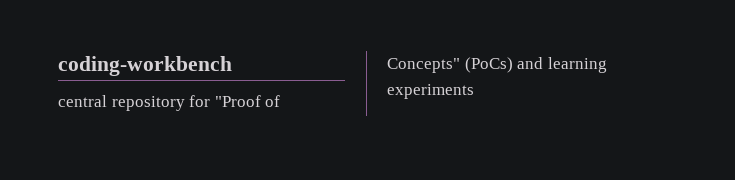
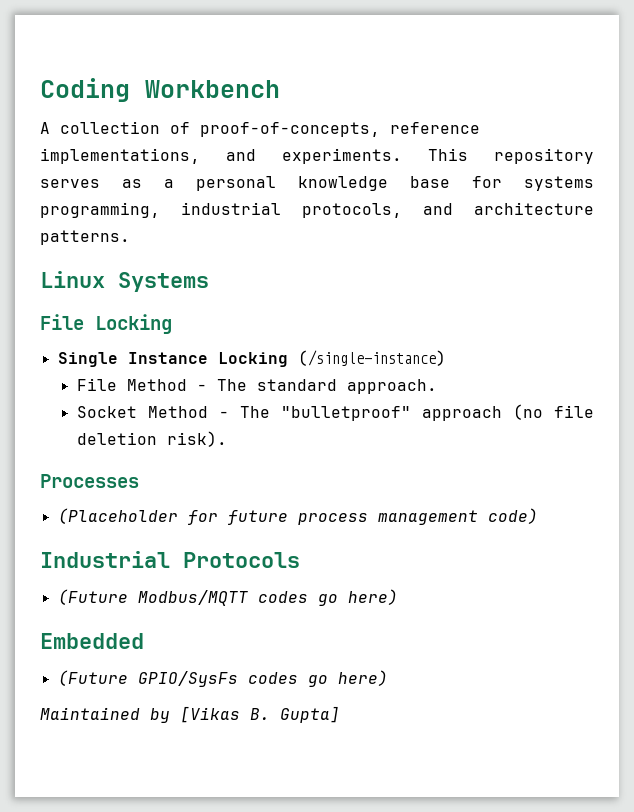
- coding-workbench
- central repository for "Proof of Concepts" (PoCs) and learning experiments
+ Coding Workbench
+ A collection of proof-of-concepts, reference implementations, and experiments. This repository serves as a personal knowledge base for systems programming, industrial protocols, and architecture patterns.
+ Linux Systems
+ File Locking
+ Single Instance Locking (/single-instance)
+ File Method - The standard approach.
+ Socket Method - The "bulletproof" approach (no file deletion risk).
+ Processes
+ (Placeholder for future process management code)
+ Industrial Protocols
+ (Future Modbus/MQTT codes go here)
+ Embedded
+ (Future GPIO/SysFs codes go here)
+ Maintained by [Vikas B. Gupta]

